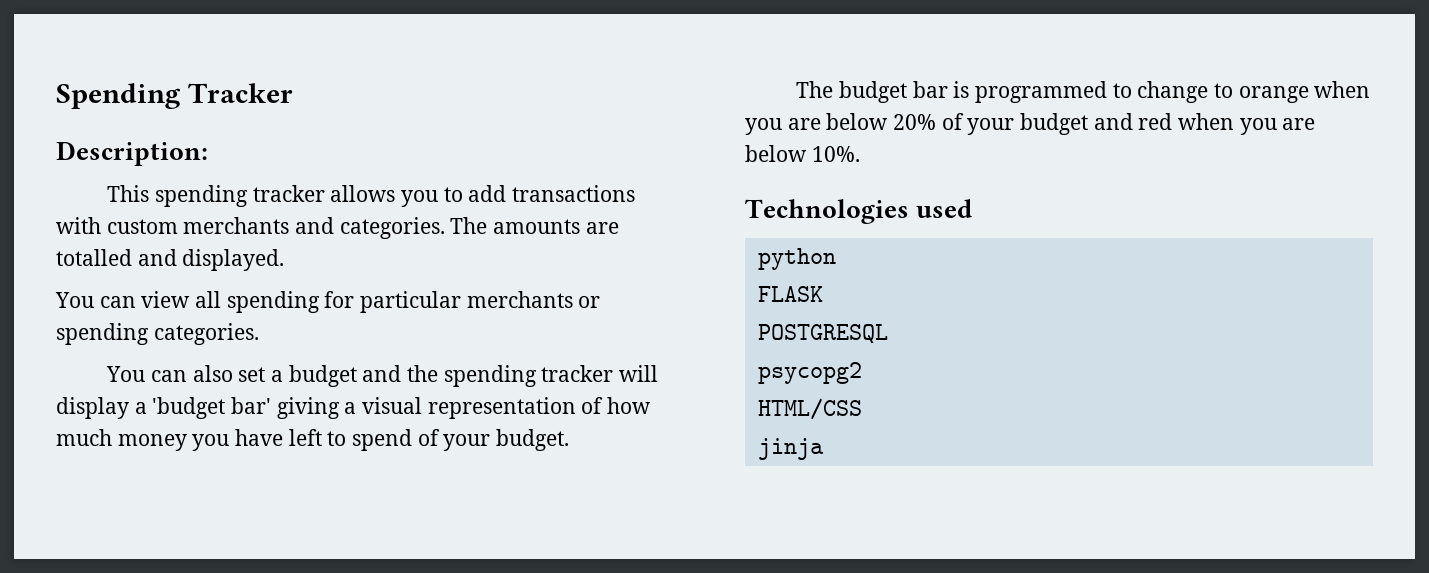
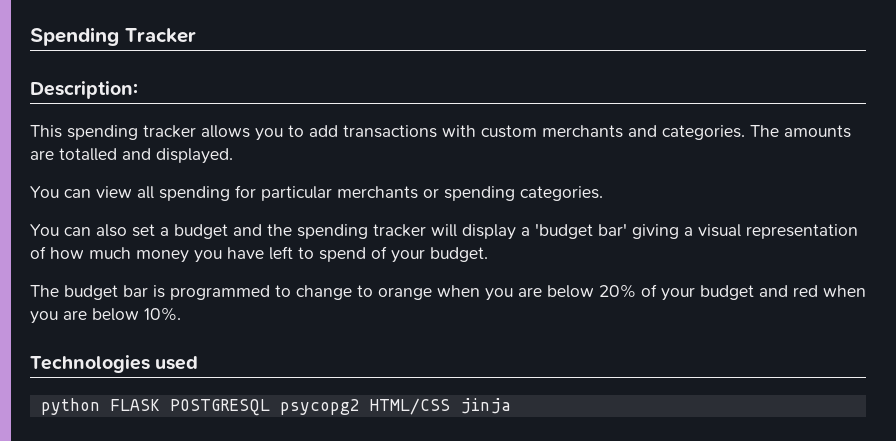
- python
- FLASK
- POSTGRESQL
- psycopg2
- HTML/CSS
- jinja
+ python FLASK POSTGRESQL psycopg2 HTML/CSS jinja

